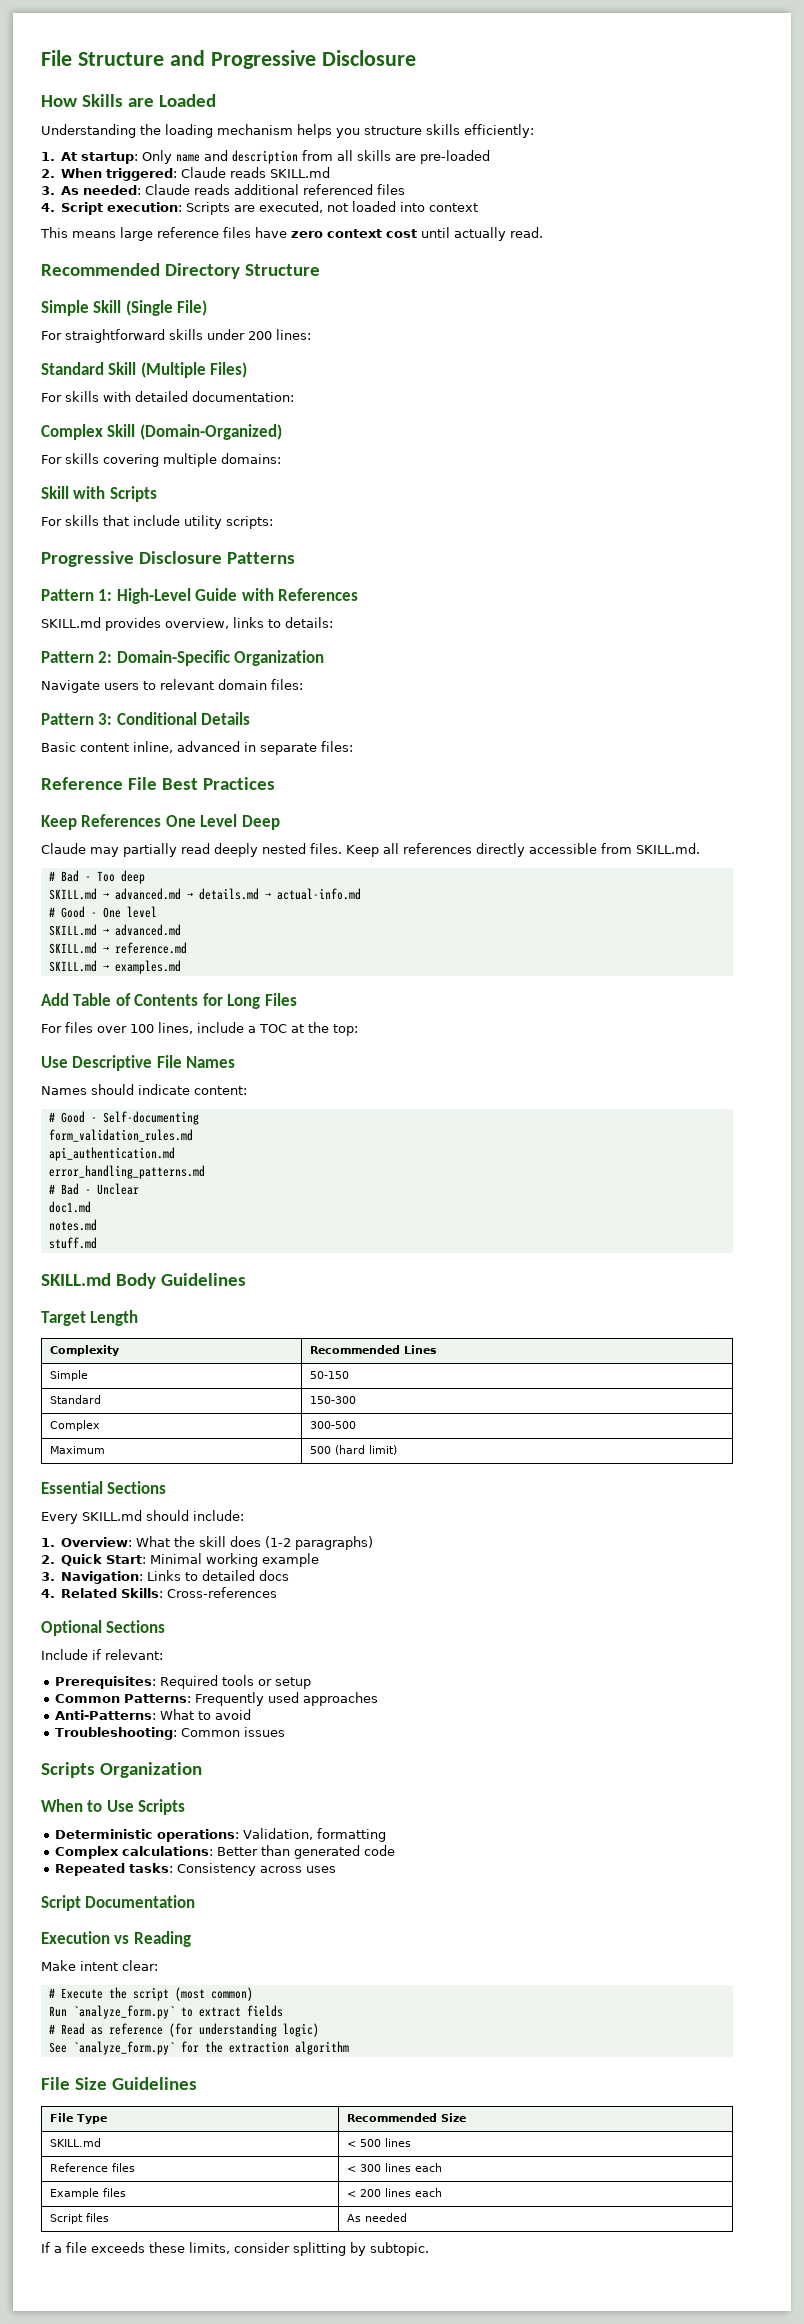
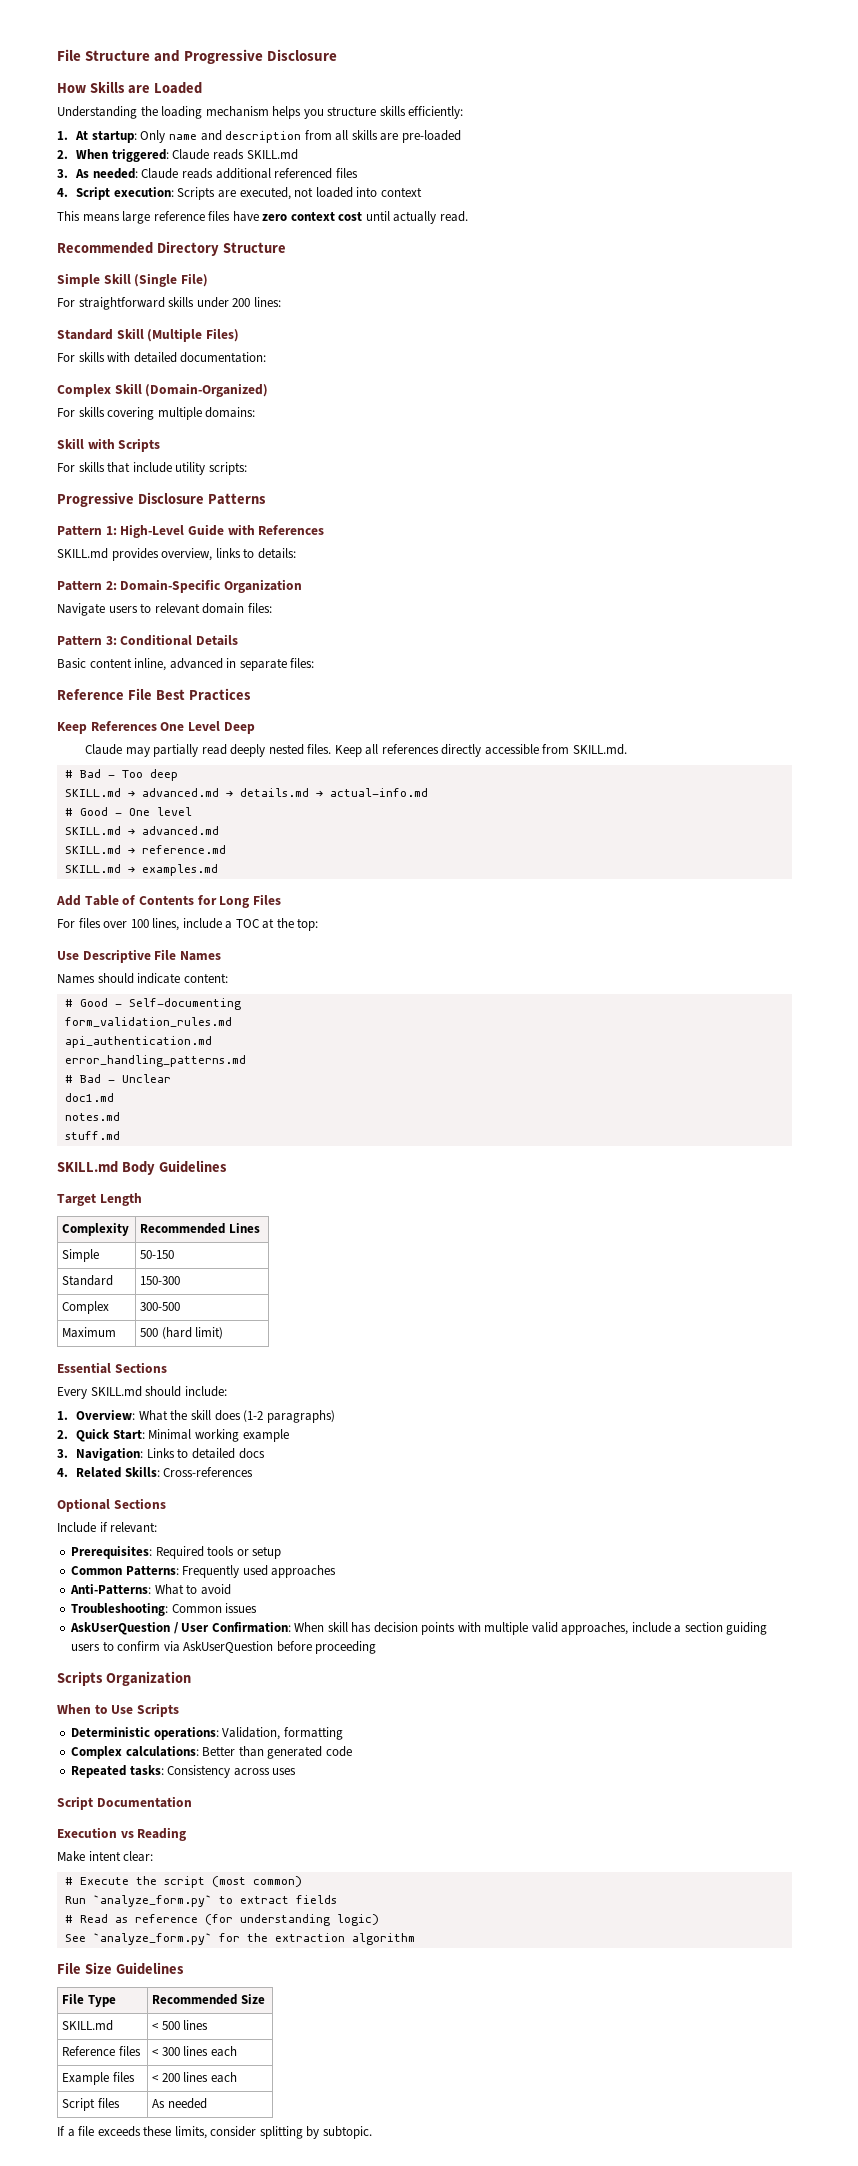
+ AskUserQuestion / User Confirmation: When skill has decision points with multiple valid approaches, include a section guiding users to confirm via AskUserQuestion before proceeding

